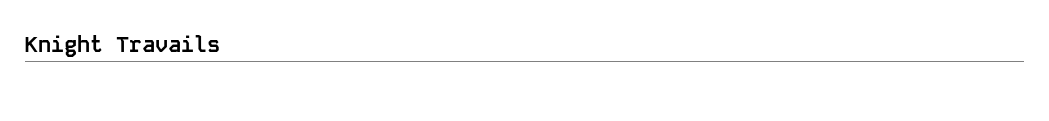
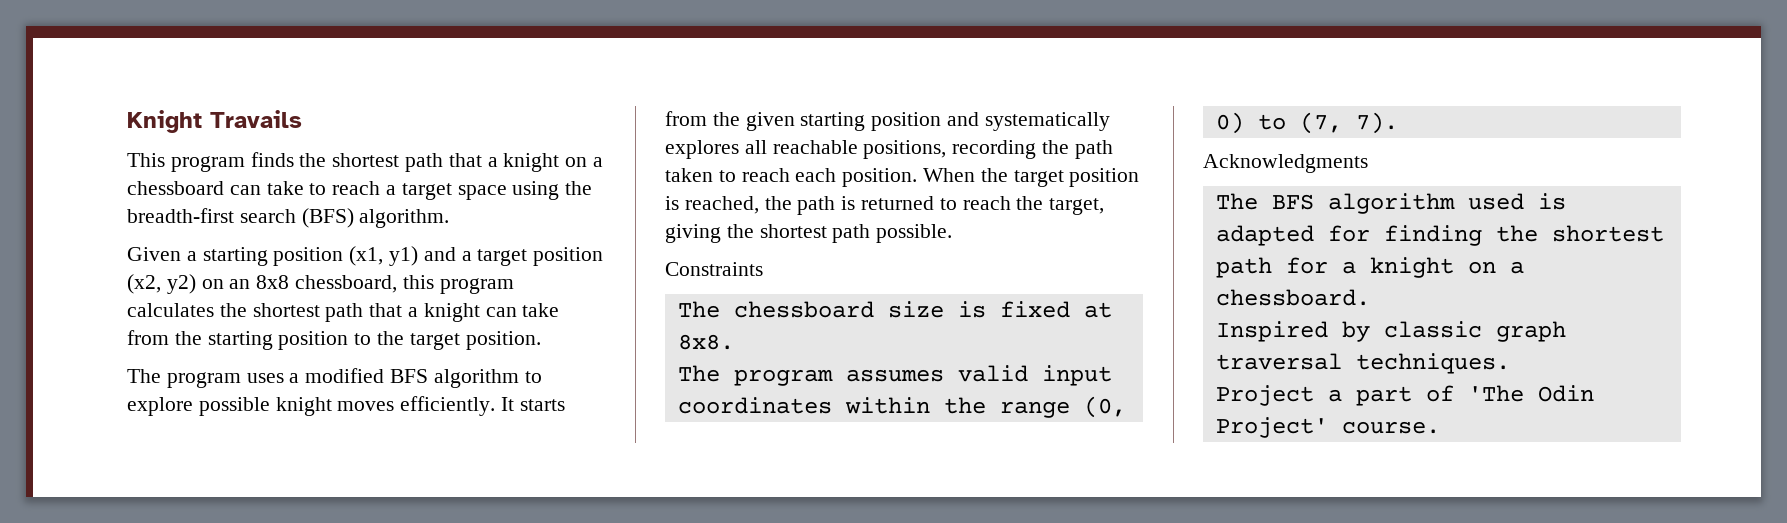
+ This program finds the shortest path that a knight on a chessboard can take to reach a target space using the breadth-first search (BFS) algorithm.
+ Given a starting position (x1, y1) and a target position (x2, y2) on an 8x8 chessboard, this program calculates the shortest path that a knight can take from the starting position to the target position.
+ The program uses a modified BFS algorithm to explore possible knight moves efficiently. It starts from the given starting position and systematically explores all reachable positions, recording the path taken to reach each position. When the target position is reached, the path is returned to reach the target, giving the shortest path possible.
+ Constraints
+ The chessboard size is fixed at 8x8.
+ The program assumes valid input coordinates within the range (0, 0) to (7, 7).
+ Acknowledgments
+ The BFS algorithm used is adapted for finding the shortest path for a knight on a chessboard.
+ Inspired by classic graph traversal techniques.
+ Project a part of 'The Odin Project' course.

